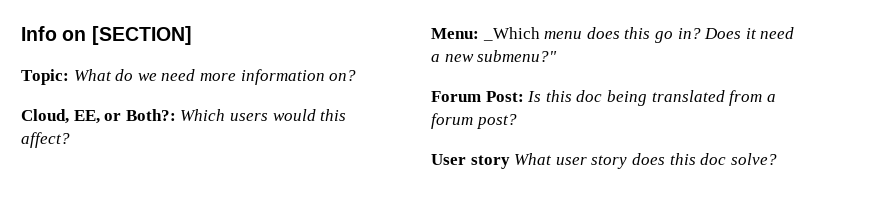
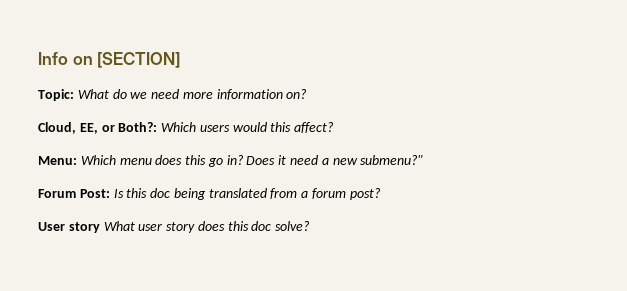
- Menu: _Which menu does this go in?
+ Menu: Which menu does this go in?

